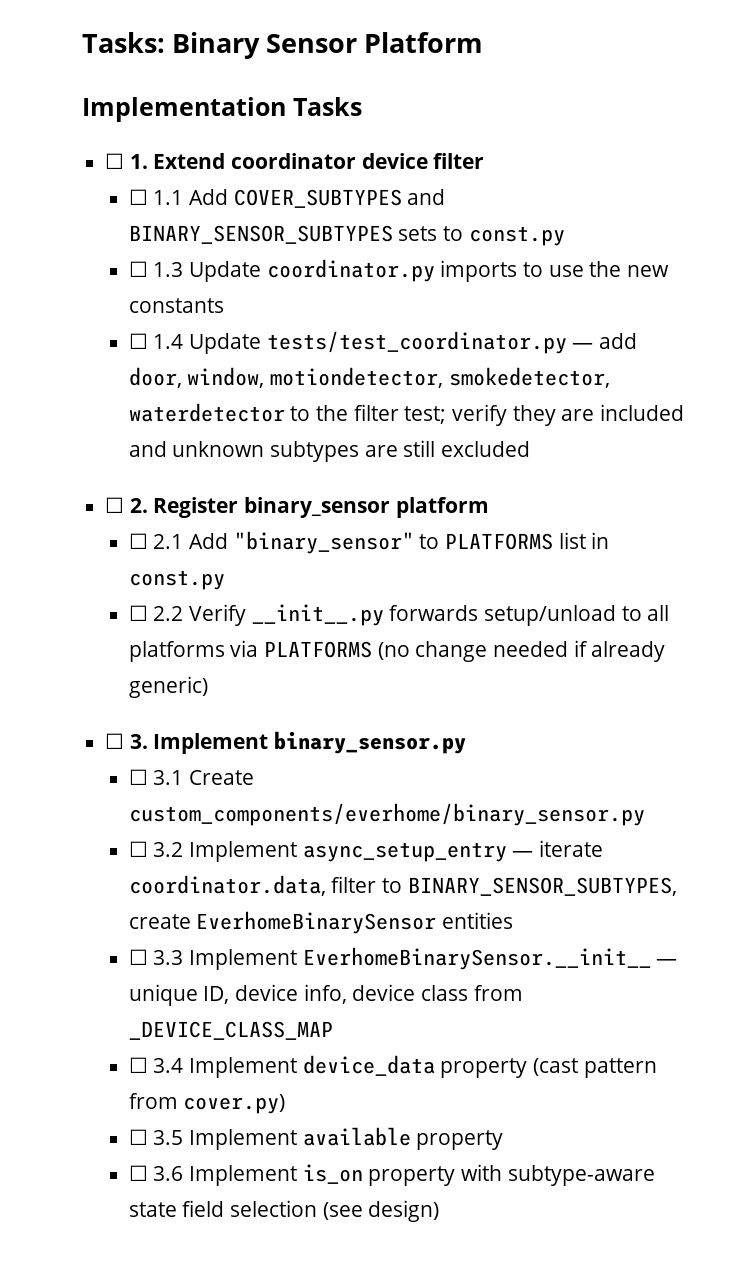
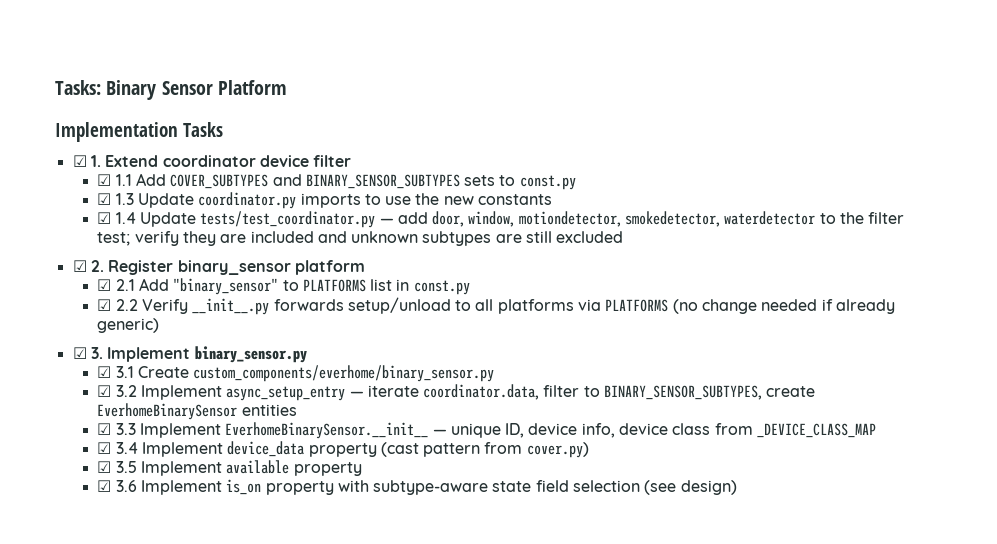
- ☐ 1. Extend coordinator device filter
+ ☑ 1. Extend coordinator device filter
- ☐ 1.1 Add COVER_SUBTYPES and BINARY_SENSOR_SUBTYPES sets to const.py
+ ☑ 1.1 Add COVER_SUBTYPES and BINARY_SENSOR_SUBTYPES sets to const.py
- ☐ 1.3 Update coordinator.py imports to use the new constants
+ ☑ 1.3 Update coordinator.py imports to use the new constants
- ☐ 1.4 Update tests/test_coordinator.py — add door, window, motiondetector, smokedetector, waterdetector to the filter test; verify they are included and unknown subtypes are still excluded
+ ☑ 1.4 Update tests/test_coordinator.py — add door, window, motiondetector, smokedetector, waterdetector to the filter test; verify they are included and unknown subtypes are still excluded
- ☐ 2. Register binary_sensor platform
+ ☑ 2. Register binary_sensor platform
- ☐ 2.1 Add "binary_sensor" to PLATFORMS list in const.py
+ ☑ 2.1 Add "binary_sensor" to PLATFORMS list in const.py
- ☐ 2.2 Verify __init__.py forwards setup/unload to all platforms via PLATFORMS (no change needed if already generic)
+ ☑ 2.2 Verify __init__.py forwards setup/unload to all platforms via PLATFORMS (no change needed if already generic)
- ☐ 3. Implement binary_sensor.py
+ ☑ 3. Implement binary_sensor.py
- ☐ 3.1 Create custom_components/everhome/binary_sensor.py
+ ☑ 3.1 Create custom_components/everhome/binary_sensor.py
- ☐ 3.2 Implement async_setup_entry — iterate coordinator.data, filter to BINARY_SENSOR_SUBTYPES, create EverhomeBinarySensor entities
+ ☑ 3.2 Implement async_setup_entry — iterate coordinator.data, filter to BINARY_SENSOR_SUBTYPES, create EverhomeBinarySensor entities
- ☐ 3.3 Implement EverhomeBinarySensor.__init__ — unique ID, device info, device class from _DEVICE_CLASS_MAP
+ ☑ 3.3 Implement EverhomeBinarySensor.__init__ — unique ID, device info, device class from _DEVICE_CLASS_MAP
- ☐ 3.4 Implement device_data property (cast pattern from cover.py)
+ ☑ 3.4 Implement device_data property (cast pattern from cover.py)
- ☐ 3.5 Implement available property
+ ☑ 3.5 Implement available property
- ☐ 3.6 Implement is_on property with subtype-aware state field selection (see design)
+ ☑ 3.6 Implement is_on property with subtype-aware state field selection (see design)

